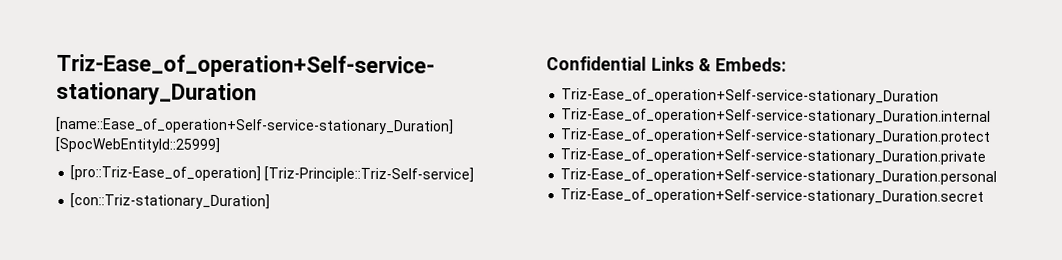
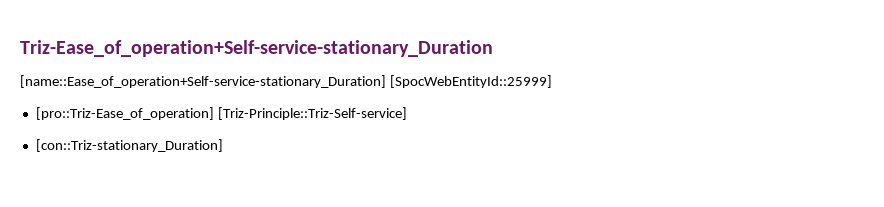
- Confidential Links & Embeds:
- Triz-Ease_of_operation+Self-service-stationary_Duration
- Triz-Ease_of_operation+Self-service-stationary_Duration.internal
- Triz-Ease_of_operation+Self-service-stationary_Duration.protect
- Triz-Ease_of_operation+Self-service-stationary_Duration.private
- Triz-Ease_of_operation+Self-service-stationary_Duration.personal
- Triz-Ease_of_operation+Self-service-stationary_Duration.secret

